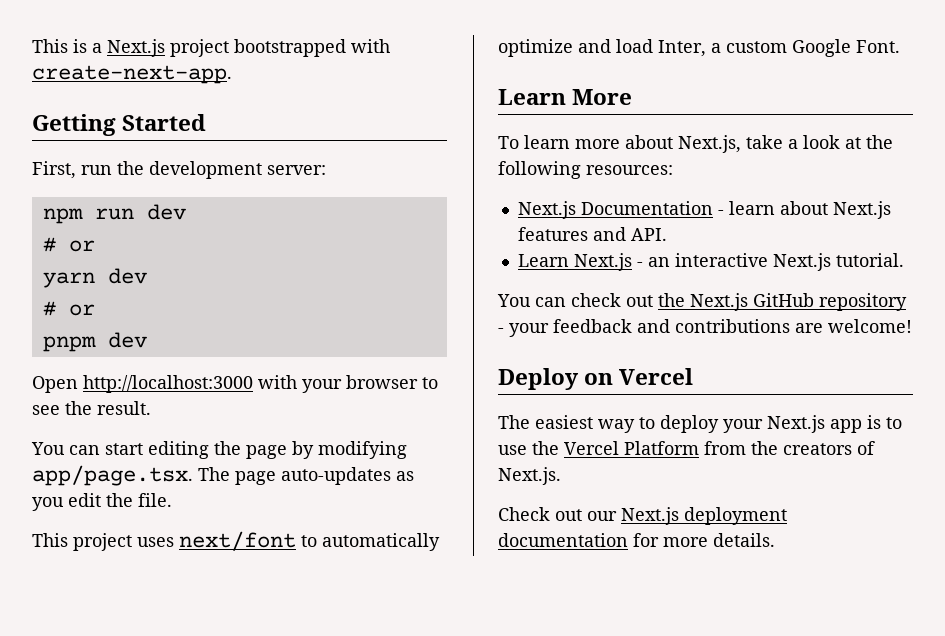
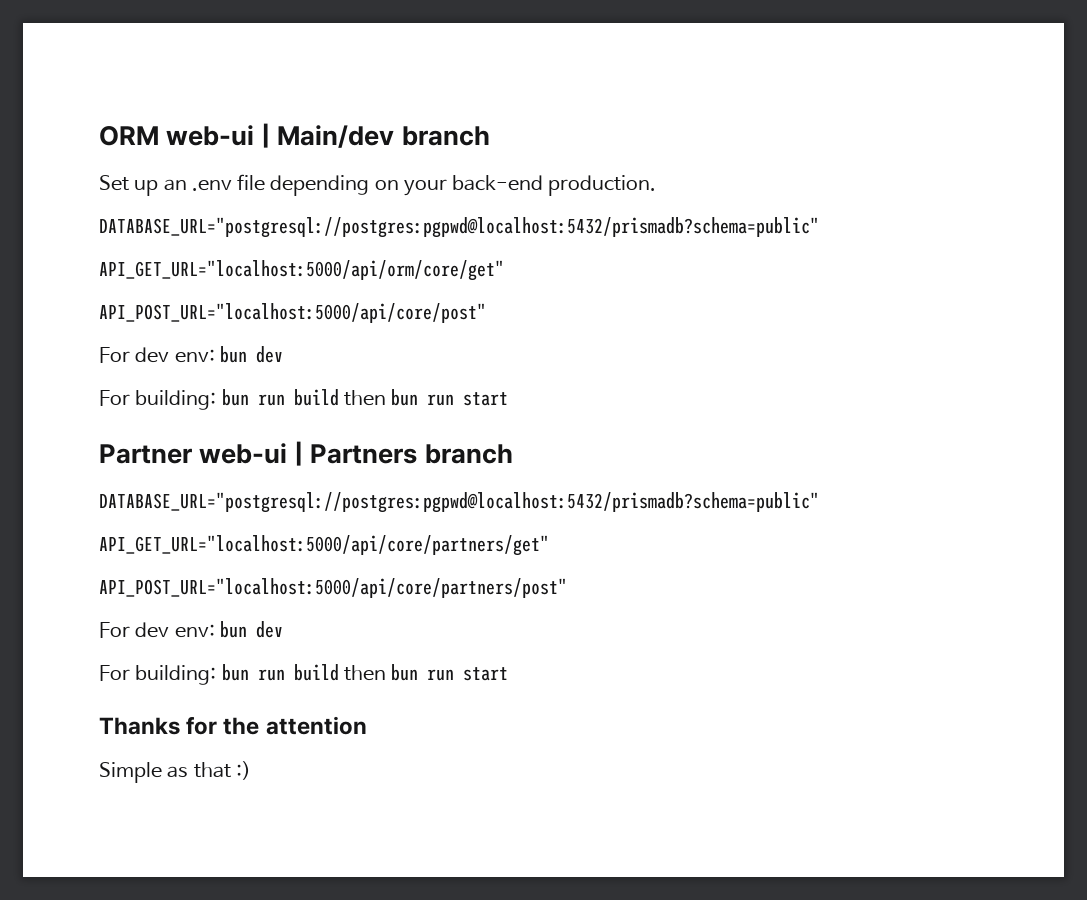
- This is a Next.js project bootstrapped with create-next-app.
- Getting Started
- First, run the development server:
- npm run dev
- # or
- yarn dev
- # or
- pnpm dev
- Open http://localhost:3000 with your browser to see the result.
- You can start editing the page by modifying app/page.tsx. The page auto-updates as you edit the file.
- This project uses next/font to automatically optimize and load Inter, a custom Google Font.
- Learn More
- To learn more about Next.js, take a look at the following resources:
- Next.js Documentation - learn about Next.js features and API.
- Learn Next.js - an interactive Next.js tutorial.
- You can check out the Next.js GitHub repository - your feedback and contributions are welcome!
- Deploy on Vercel
- The easiest way to deploy your Next.js app is to use the Vercel Platform from the creators of Next.js.
- Check out our Next.js deployment documentation for more details.
+ ORM web-ui | Main/dev branch
+ Set up an .env file depending on your back-end production.
+ DATABASE_URL="postgresql://postgres:pgpwd@localhost:5432/prismadb?schema=public"
+ API_GET_URL="localhost:5000/api/orm/core/get"
+ API_POST_URL="localhost:5000/api/core/post"
+ For dev env: bun dev
+ For building: bun run build then bun run start
+ Partner web-ui | Partners branch
+ DATABASE_URL="postgresql://postgres:pgpwd@localhost:5432/prismadb?schema=public"
+ API_GET_URL="localhost:5000/api/core/partners/get"
+ API_POST_URL="localhost:5000/api/core/partners/post"
+ For dev env: bun dev
+ For building: bun run build then bun run start
+ Thanks for the attention
+ Simple as that :)

